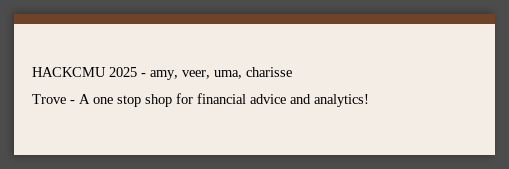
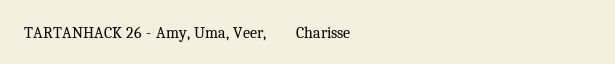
- HACKCMU 2025 - amy, veer, uma, charisse
- Trove - A one stop shop for financial advice and analytics!
+ TARTANHACK 26 - Amy, Uma, Veer, Charisse

